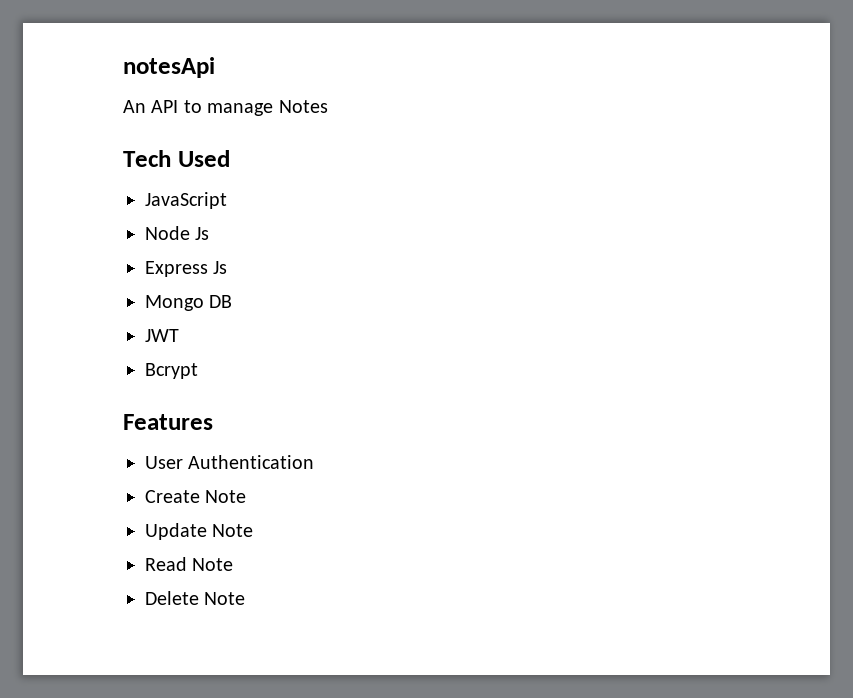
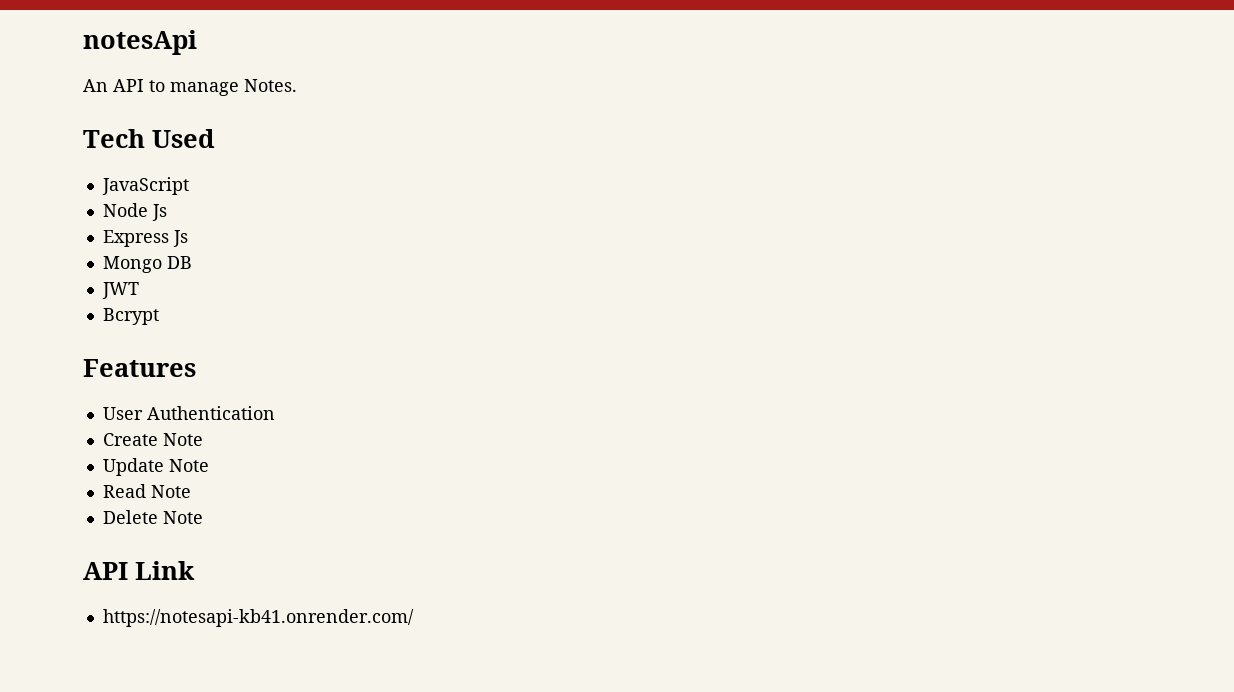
- An API to manage Notes
+ An API to manage Notes.
+ API Link
+ https://notesapi-kb41.onrender.com/

